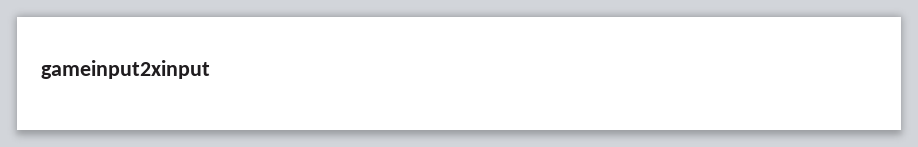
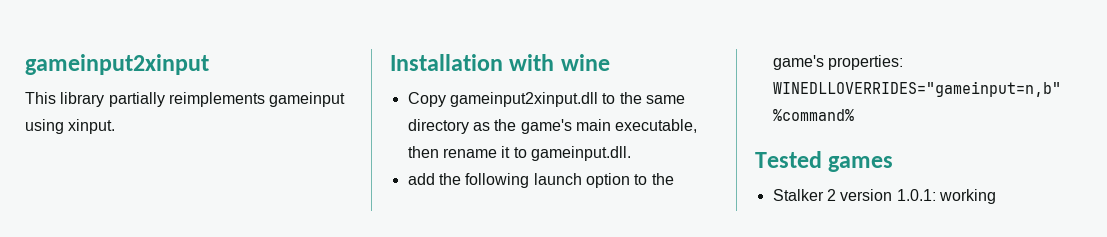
+ This library partially reimplements gameinput using xinput.
+ Installation with wine
+ Copy gameinput2xinput.dll to the same directory as the game's main executable, then rename it to gameinput.dll.
+ add the following launch option to the game's properties: WINEDLLOVERRIDES="gameinput=n,b" %command%
+ Tested games
+ Stalker 2 version 1.0.1: working

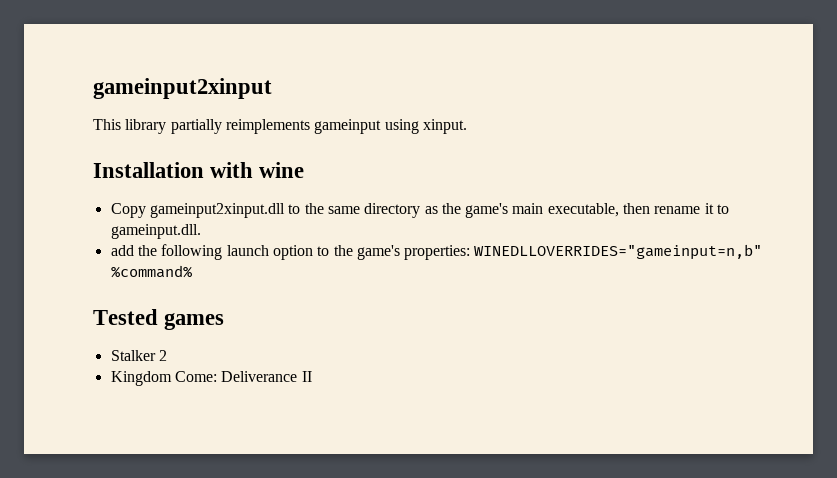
- Stalker 2 version 1.0.1: working
+ Stalker 2
+ Kingdom Come: Deliverance II

